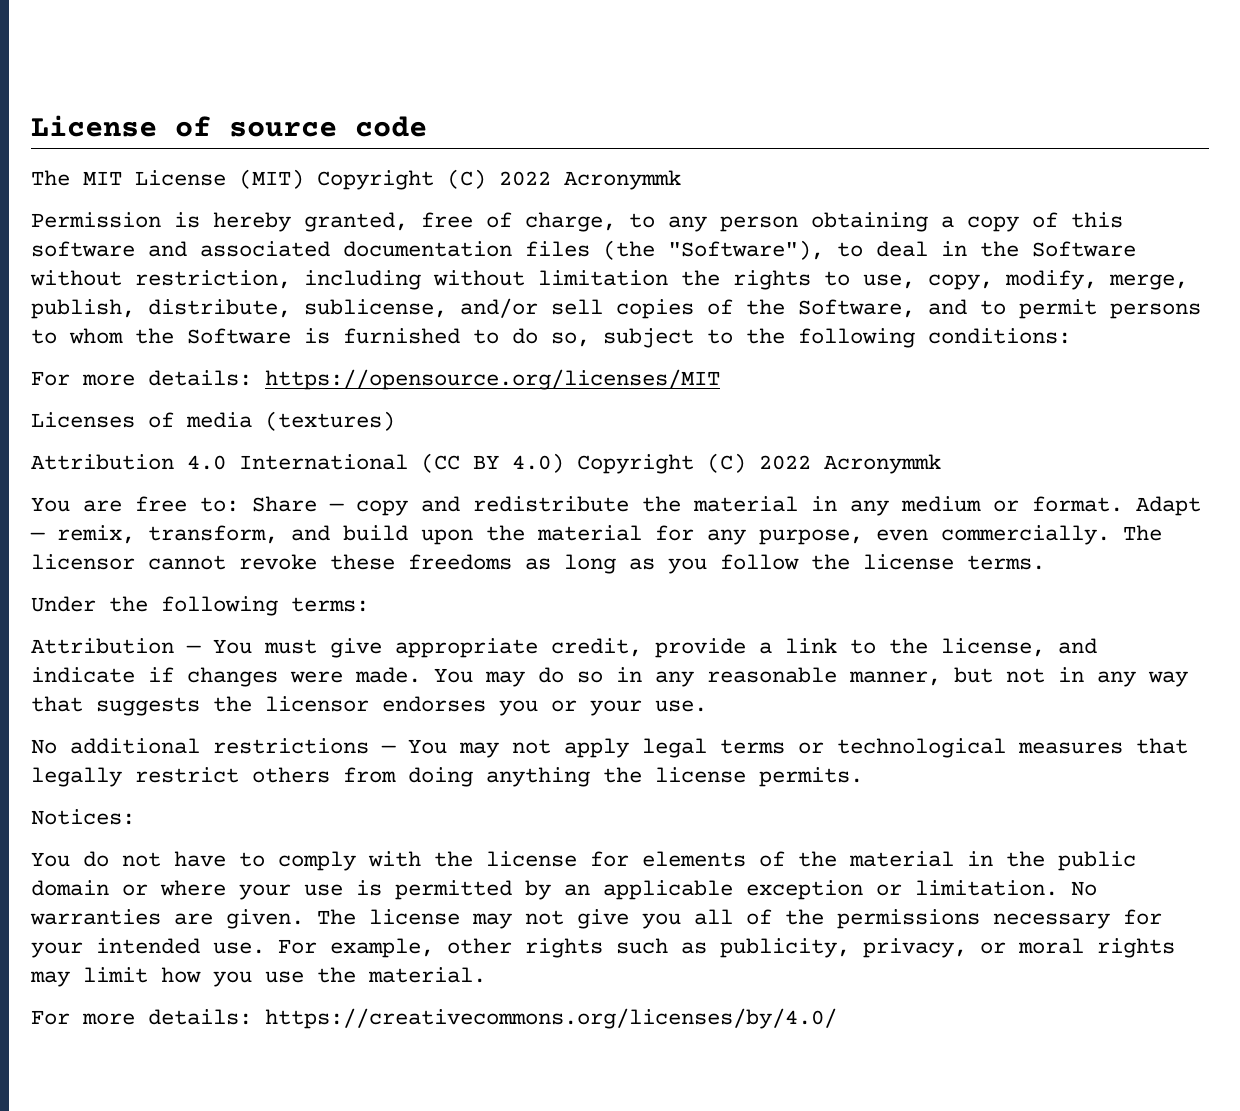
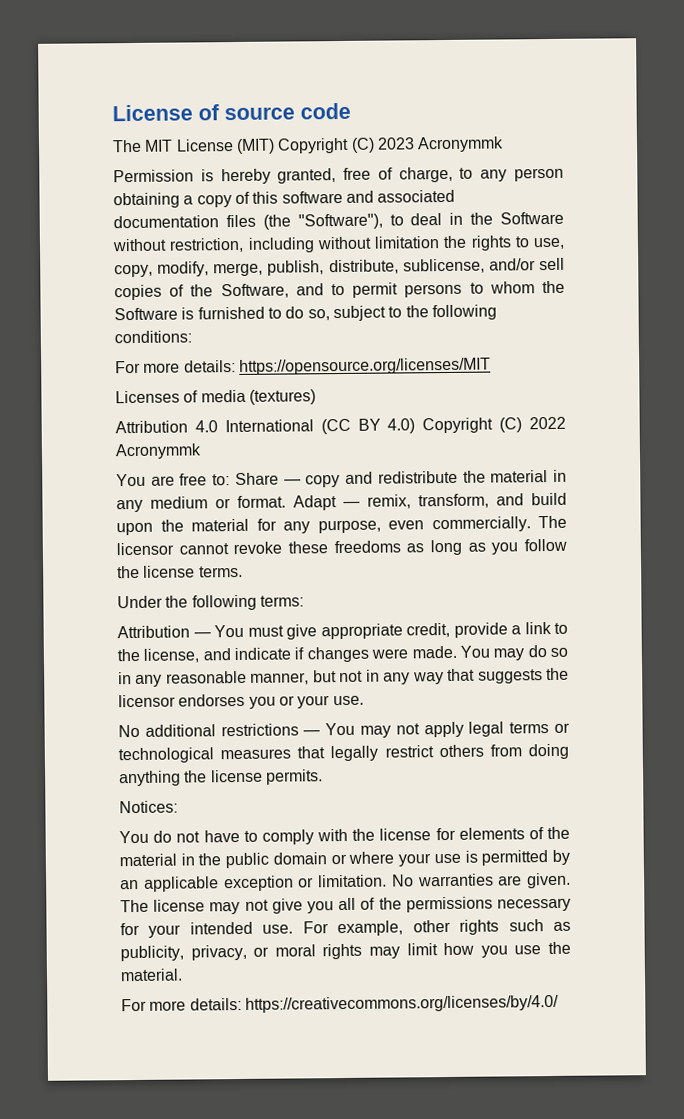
- The MIT License (MIT) Copyright (C) 2022 Acronymmk
+ The MIT License (MIT) Copyright (C) 2023 Acronymmk

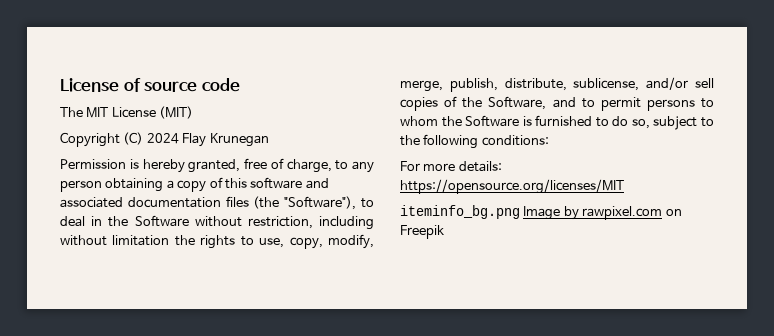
- The MIT License (MIT) Copyright (C) 2023 Acronymmk
+ The MIT License (MIT)
+ Copyright (C) 2024 Flay Krunegan
- Licenses of media (textures)
- Attribution 4.0 International (CC BY 4.0) Copyright (C) 2022 Acronymmk
- You are free to: Share — copy and redistribute the material in any medium or format. Adapt — remix, transform, and build upon the material for any purpose, even commercially. The licensor cannot revoke these freedoms as long as you follow the license terms.
- Under the following terms:
- Attribution — You must give appropriate credit, provide a link to the license, and indicate if changes were made. You may do so in any reasonable manner, but not in any way that suggests the licensor endorses you or your use.
- No additional restrictions — You may not apply legal terms or technological measures that legally restrict others from doing anything the license permits.
- Notices:
- You do not have to comply with the license for elements of the material in the public domain or where your use is permitted by an applicable exception or limitation. No warranties are given. The license may not give you all of the permissions necessary for your intended use. For example, other rights such as publicity, privacy, or moral rights may limit how you use the material.
- For more details: https://creativecommons.org/licenses/by/4.0/
+ iteminfo_bg.png Image by rawpixel.com on Freepik

